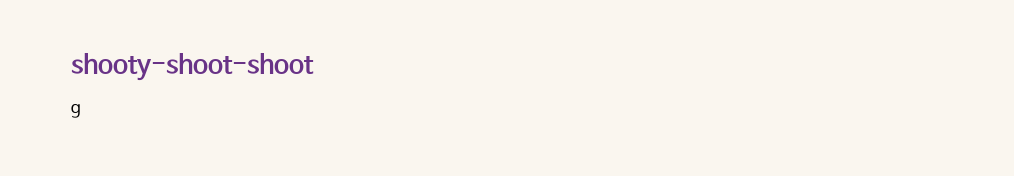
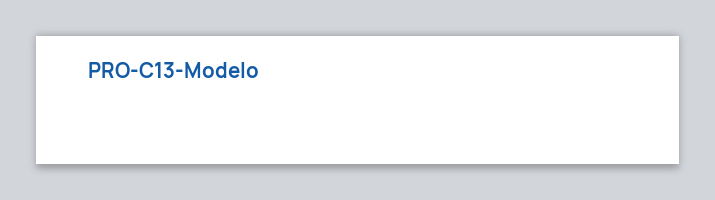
- shooty-shoot-shoot
- g
+ PRO-C13-Modelo

